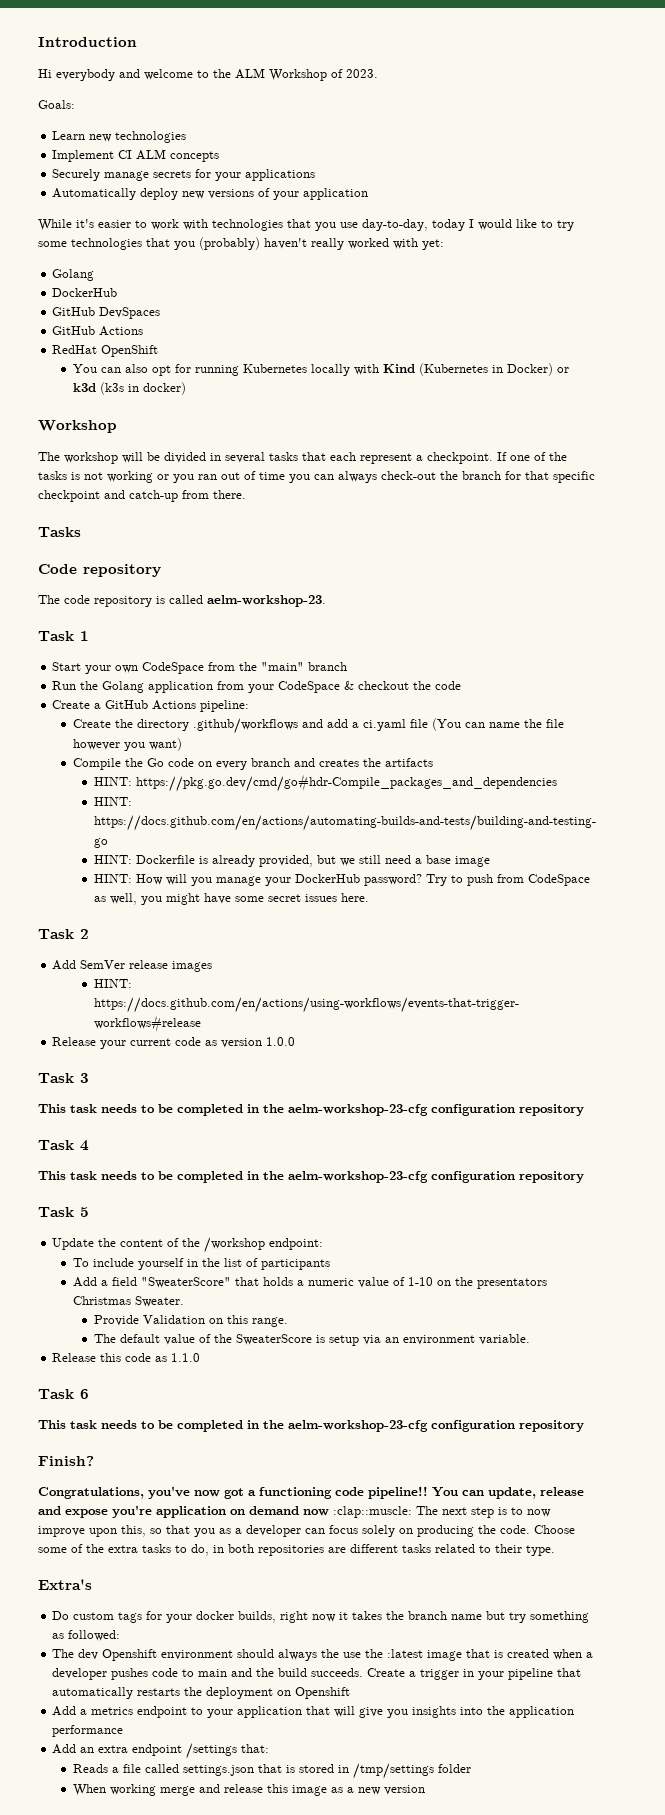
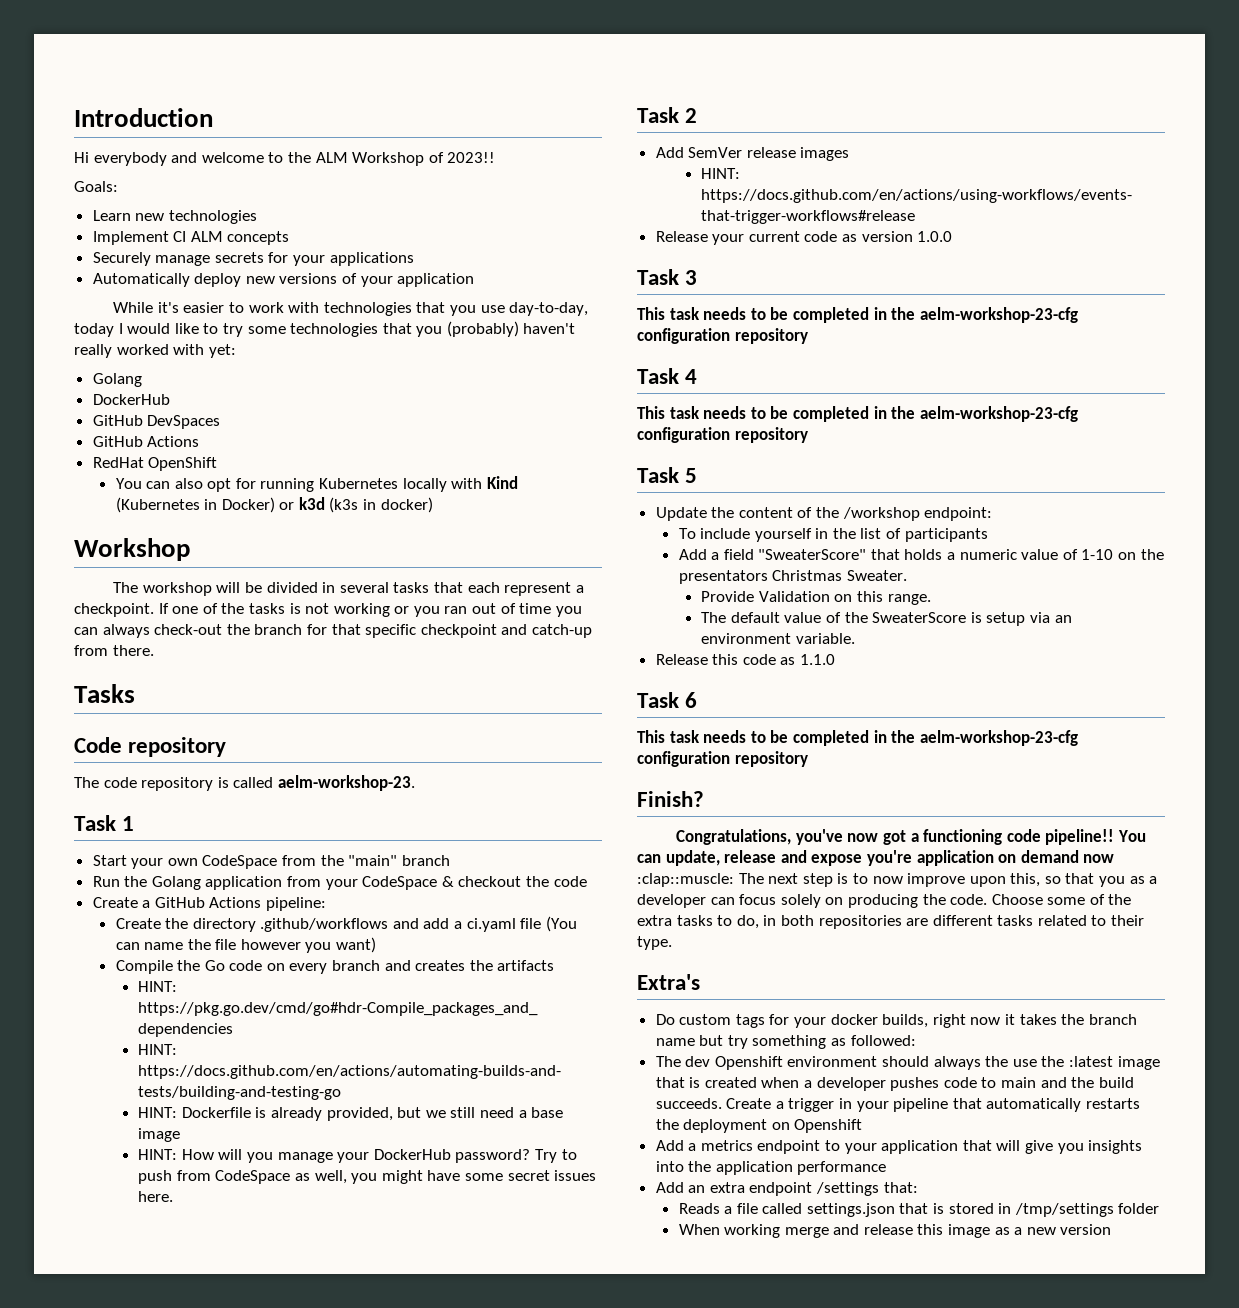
- Hi everybody and welcome to the ALM Workshop of 2023.
+ Hi everybody and welcome to the ALM Workshop of 2023!!

